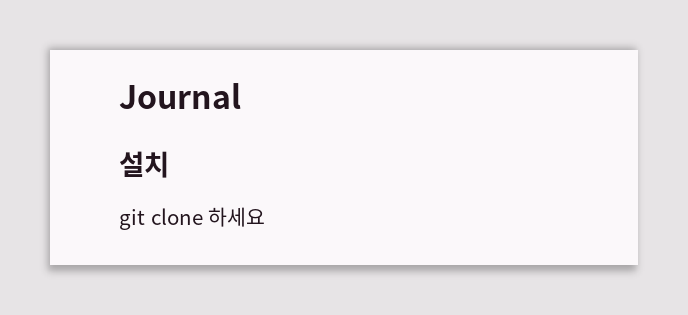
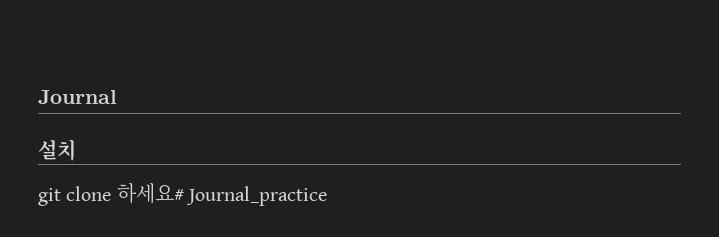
- git clone 하세요
+ git clone 하세요# Journal_practice

